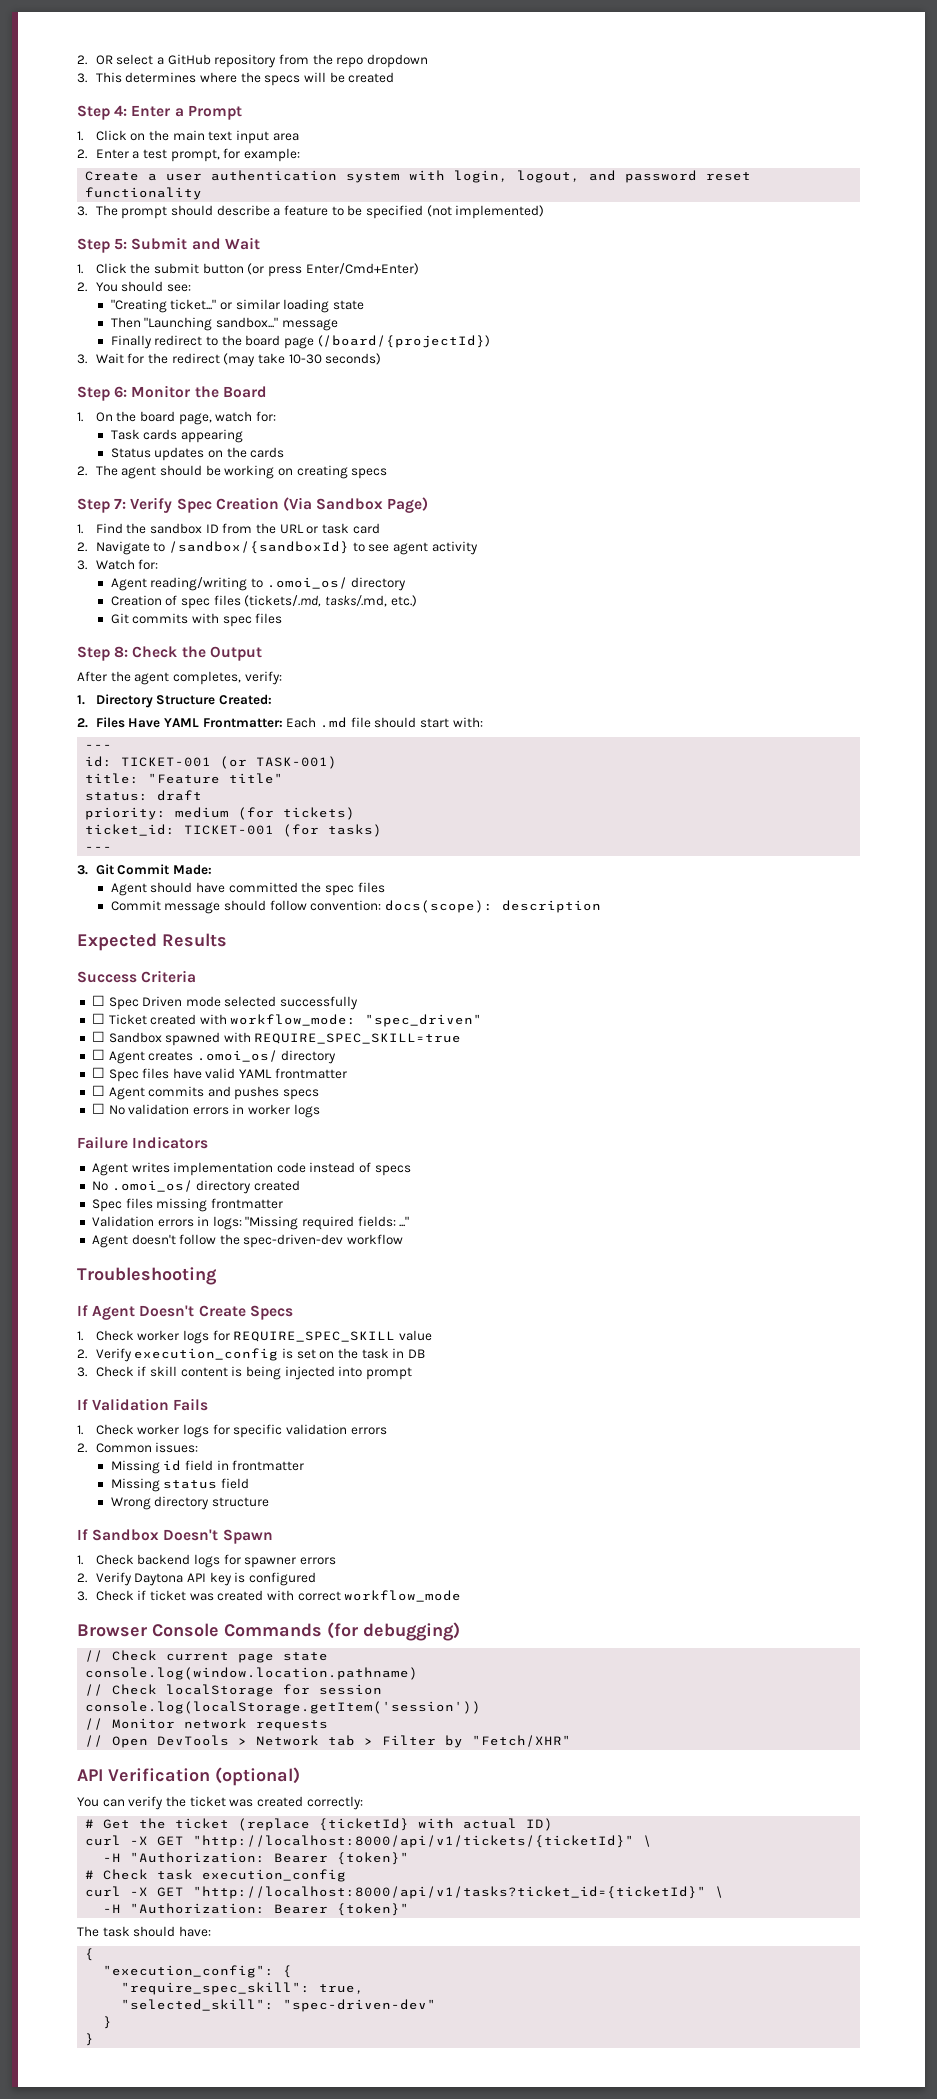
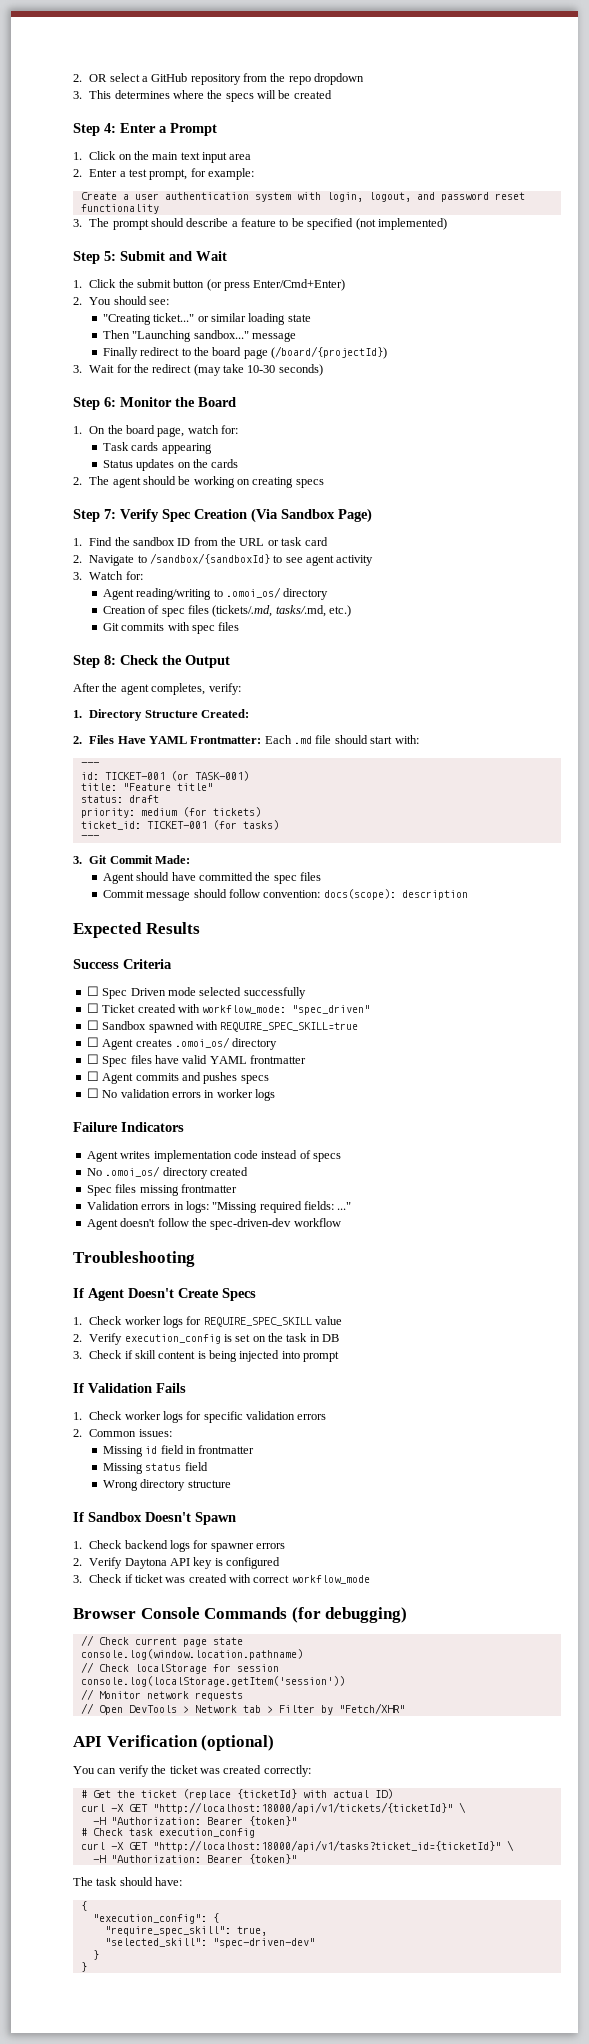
- curl -X GET "http://localhost:8000/api/v1/tickets/{ticketId}" \
+ curl -X GET "http://localhost:18000/api/v1/tickets/{ticketId}" \
- curl -X GET "http://localhost:8000/api/v1/tasks?ticket_id={ticketId}" \
+ curl -X GET "http://localhost:18000/api/v1/tasks?ticket_id={ticketId}" \

